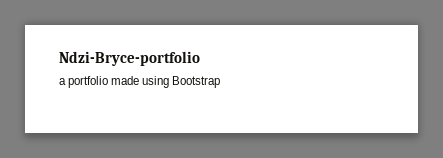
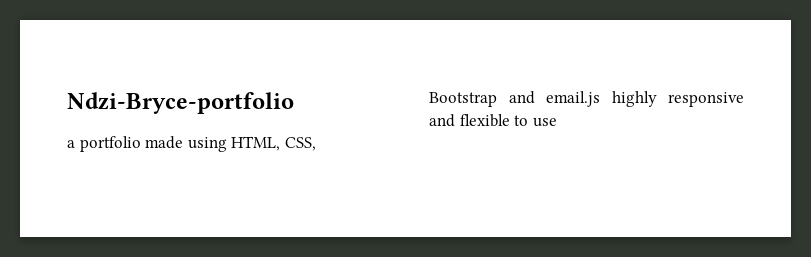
- a portfolio made using Bootstrap
+ a portfolio made using HTML, CSS, Bootstrap and email.js highly responsive and flexible to use

